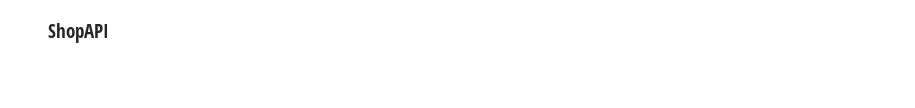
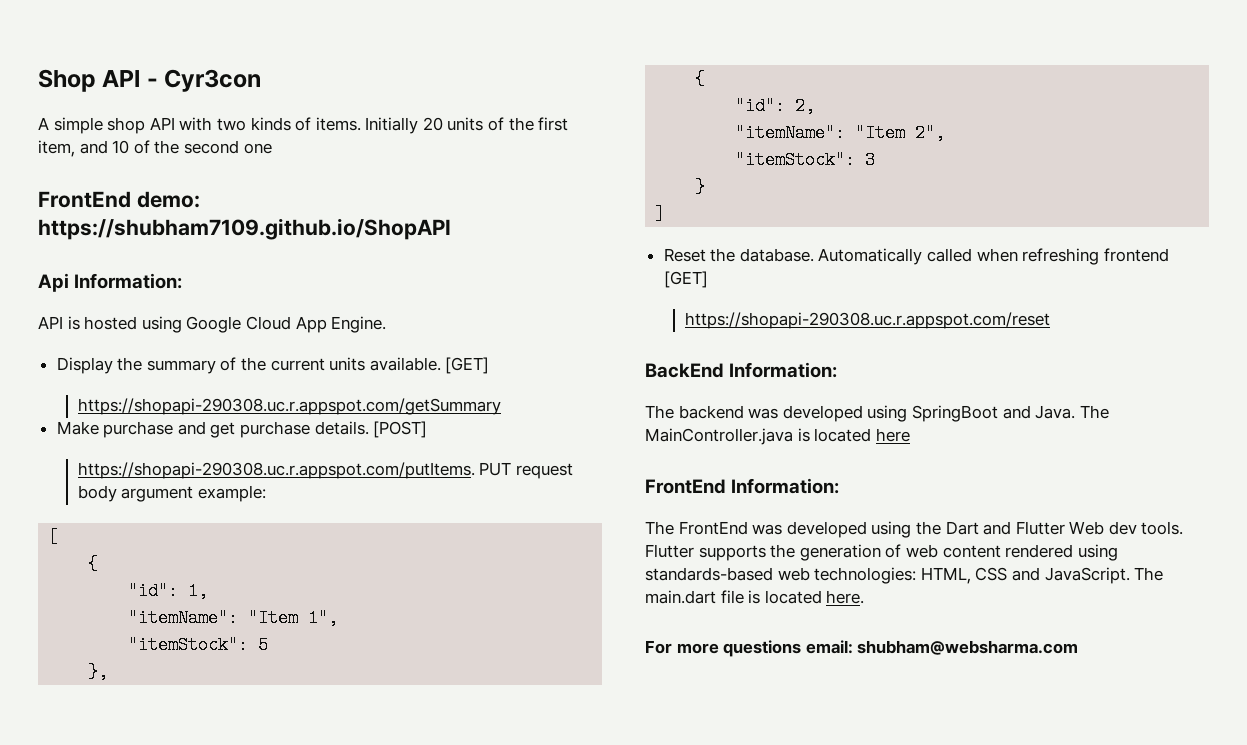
- ShopAPI
+ Shop API - Cyr3con
+ A simple shop API with two kinds of items. Initially 20 units of the first item, and 10 of the second one
+ FrontEnd demo: https://shubham7109.github.io/ShopAPI
+ Api Information:
+ API is hosted using Google Cloud App Engine.
+ Display the summary of the current units available. [GET]
+ https://shopapi-290308.uc.r.appspot.com/getSummary
+ Make purchase and get purchase details. [POST]
+ https://shopapi-290308.uc.r.appspot.com/putItems. PUT request body argument example:
+ [
+ {
+ "id": 1,
+ "itemName": "Item 1",
+ "itemStock": 5
+ },
+ {
+ "id": 2,
+ "itemName": "Item 2",
+ "itemStock": 3
+ }
+ ]
+ Reset the database. Automatically called when refreshing frontend [GET]
+ https://shopapi-290308.uc.r.appspot.com/reset
+ BackEnd Information:
+ The backend was developed using SpringBoot and Java. The MainController.java is located here
+ FrontEnd Information:
+ The FrontEnd was developed using the Dart and Flutter Web dev tools. Flutter supports the generation of web content rendered using standards-based web technologies: HTML, CSS and JavaScript. The main.dart file is located here.
+ For more questions email: shubham@websharma.com

